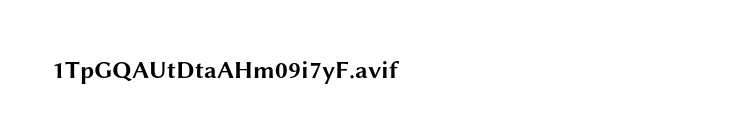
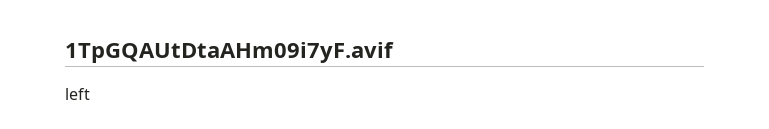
+ left

